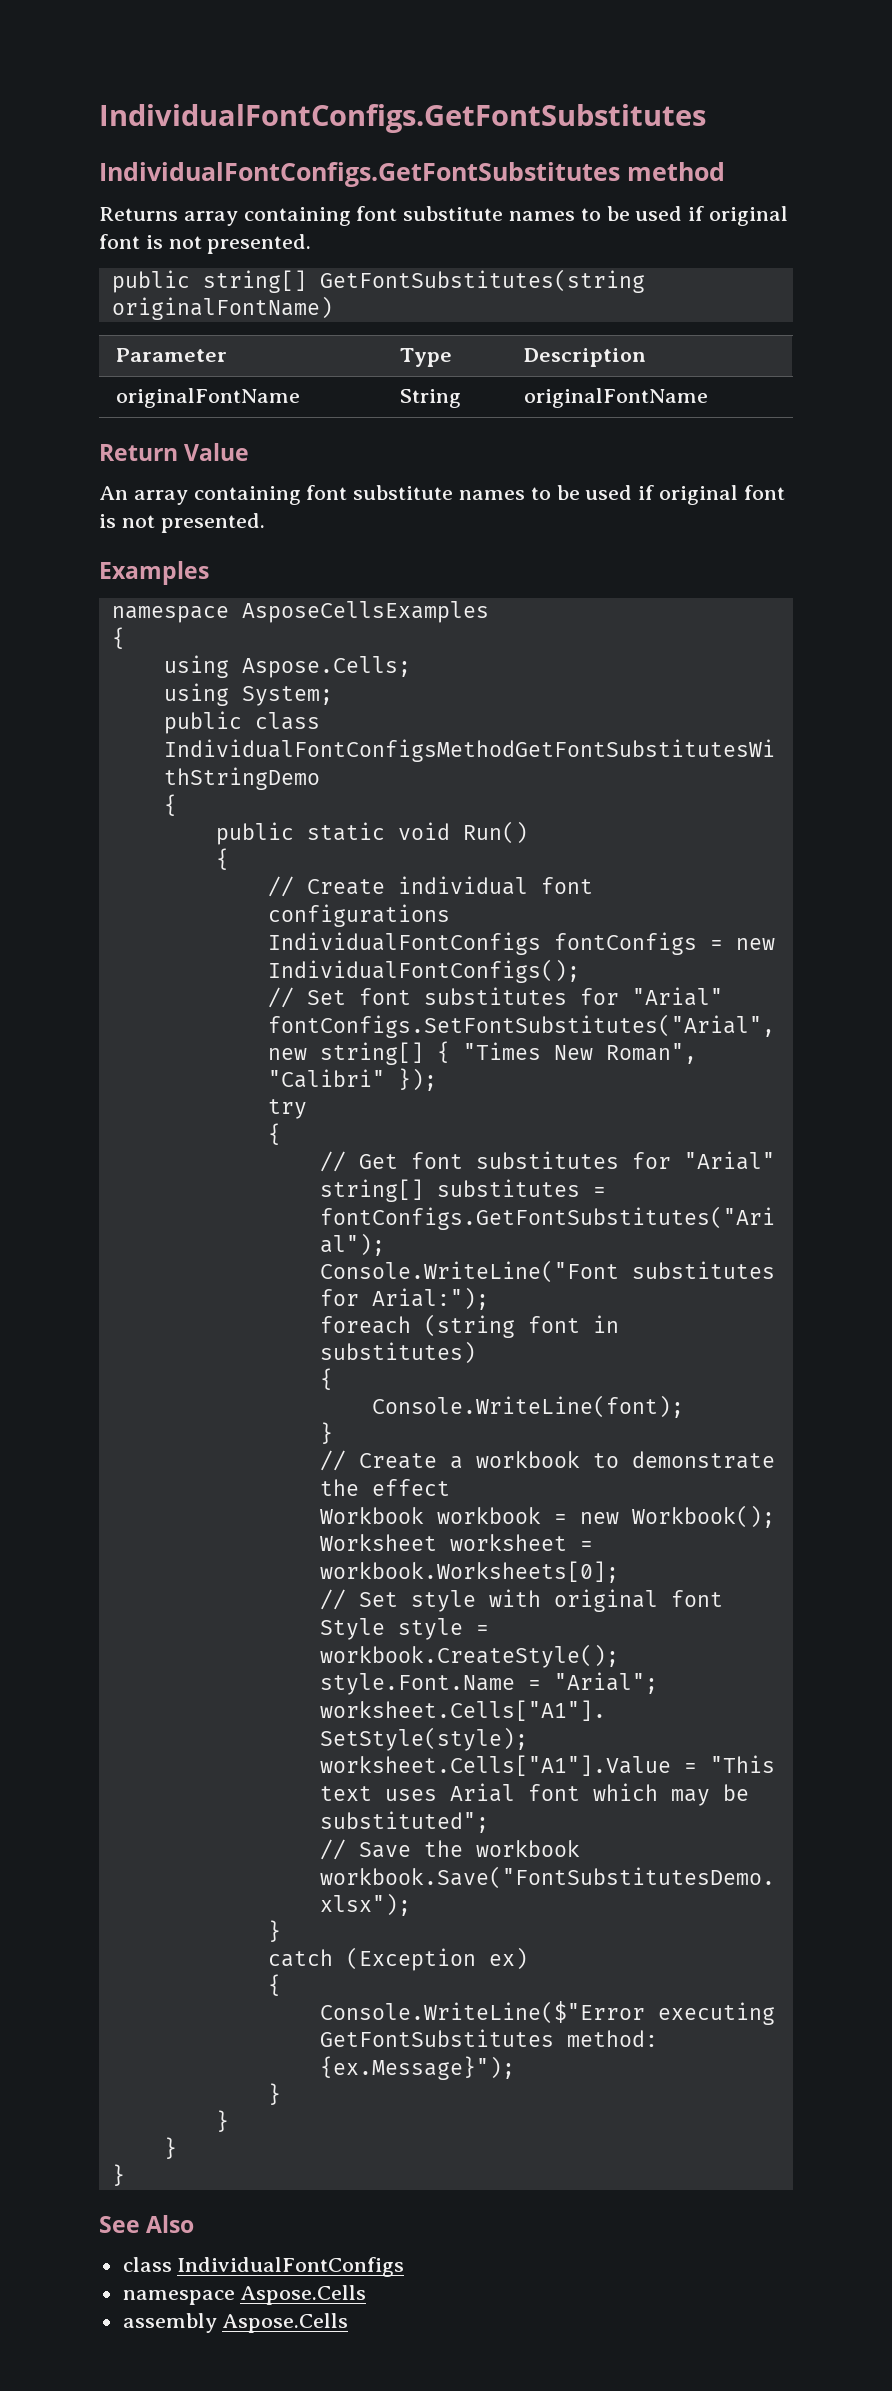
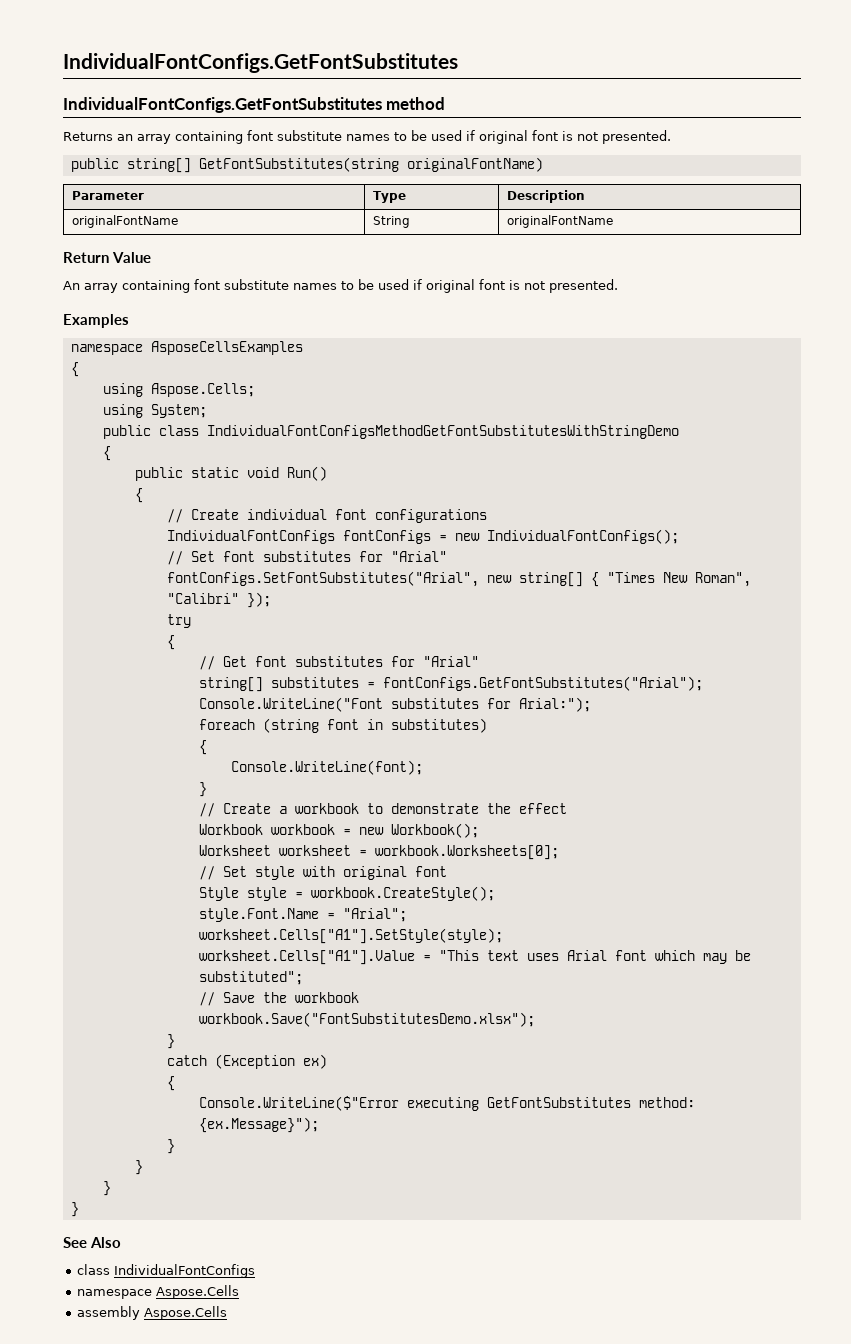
- Returns array containing font substitute names to be used if original font is not presented.
+ Returns an array containing font substitute names to be used if original font is not presented.

